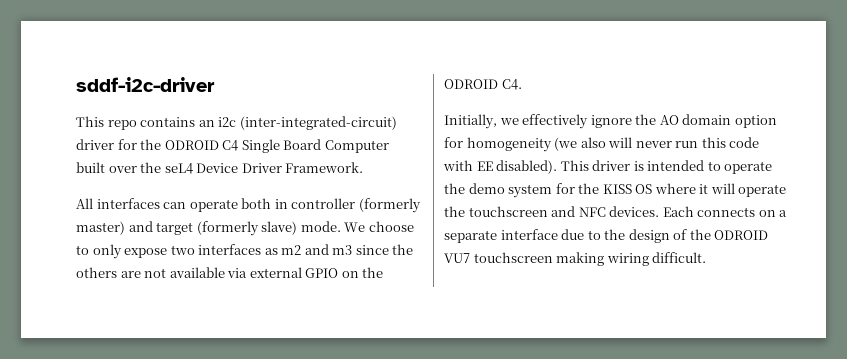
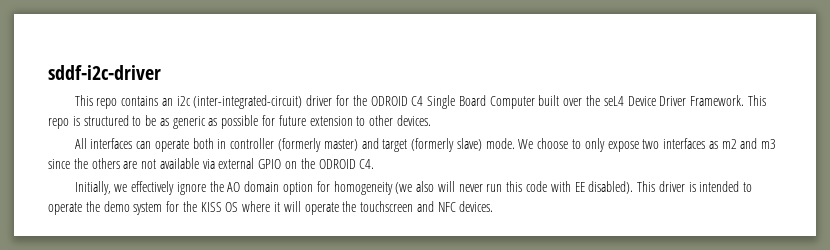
+ This repo is structured to be as generic as possible for future extension to other devices.
- Each connects on a separate interface due to the design of the ODROID VU7 touchscreen making wiring difficult.

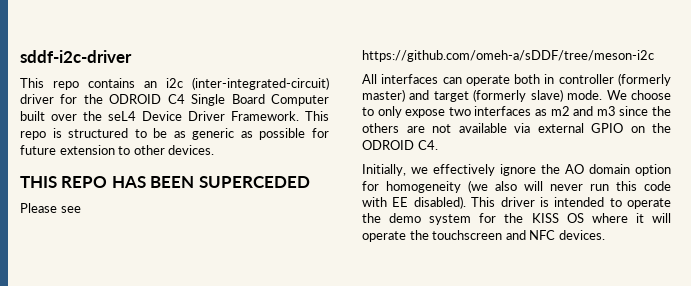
+ THIS REPO HAS BEEN SUPERCEDED
+ Please see https://github.com/omeh-a/sDDF/tree/meson-i2c

